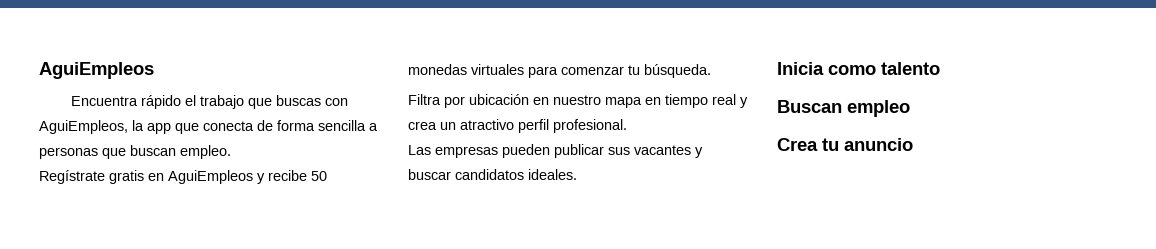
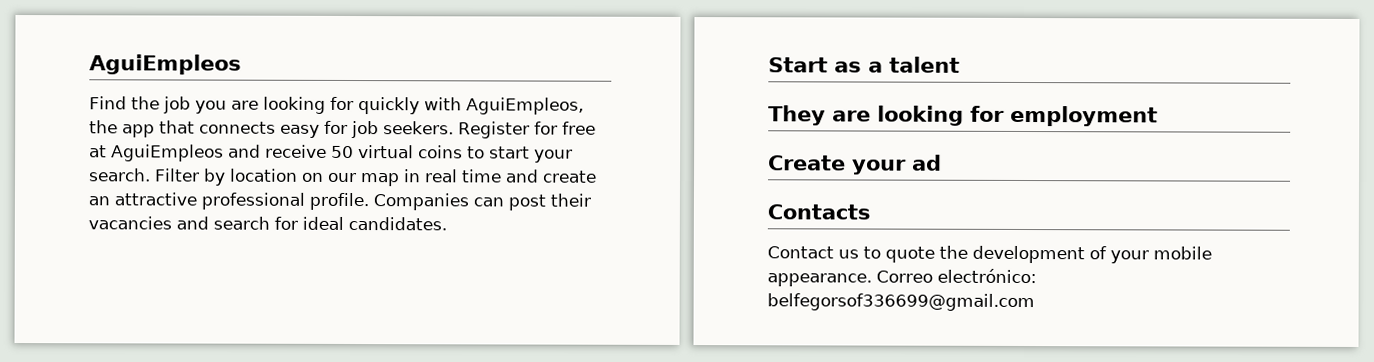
- Encuentra rápido el trabajo que buscas con AguiEmpleos, la app que conecta de forma sencilla a personas que buscan empleo.
- Regístrate gratis en AguiEmpleos y recibe 50 monedas virtuales para comenzar tu búsqueda.
- Filtra por ubicación en nuestro mapa en tiempo real y crea un atractivo perfil profesional.
- Las empresas pueden publicar sus vacantes y buscar candidatos ideales.
- Inicia como talento
- Buscan empleo
- Crea tu anuncio
+ Find the job you are looking for quickly with AguiEmpleos, the app that connects easy for job seekers. Register for free at AguiEmpleos and receive 50 virtual coins to start your search. Filter by location on our map in real time and create an attractive professional profile. Companies can post their vacancies and search for ideal candidates.
+ Start as a talent
+ They are looking for employment
+ Create your ad
+ Contacts
+ Contact us to quote the development of your mobile appearance. Correo electrónico: belfegorsof336699@gmail.com

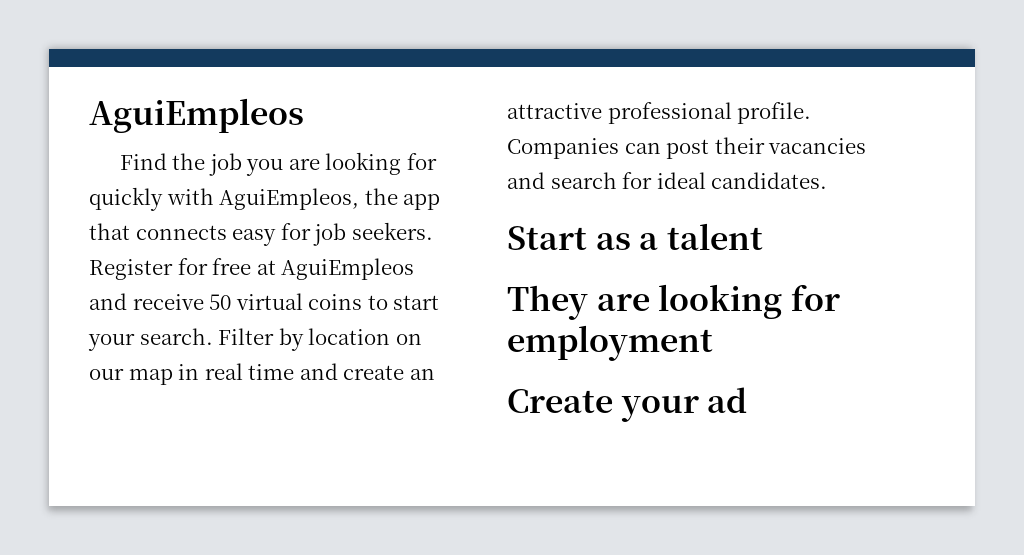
- Contacts
- Contact us to quote the development of your mobile appearance. Correo electrónico: belfegorsof336699@gmail.com

